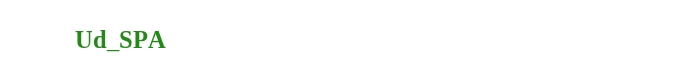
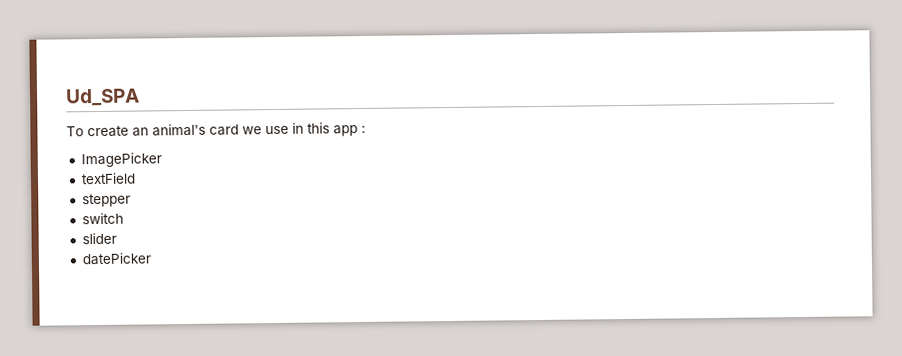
+ To create an animal's card we use in this app :
+ ImagePicker
+ textField
+ stepper
+ switch
+ slider
+ datePicker

